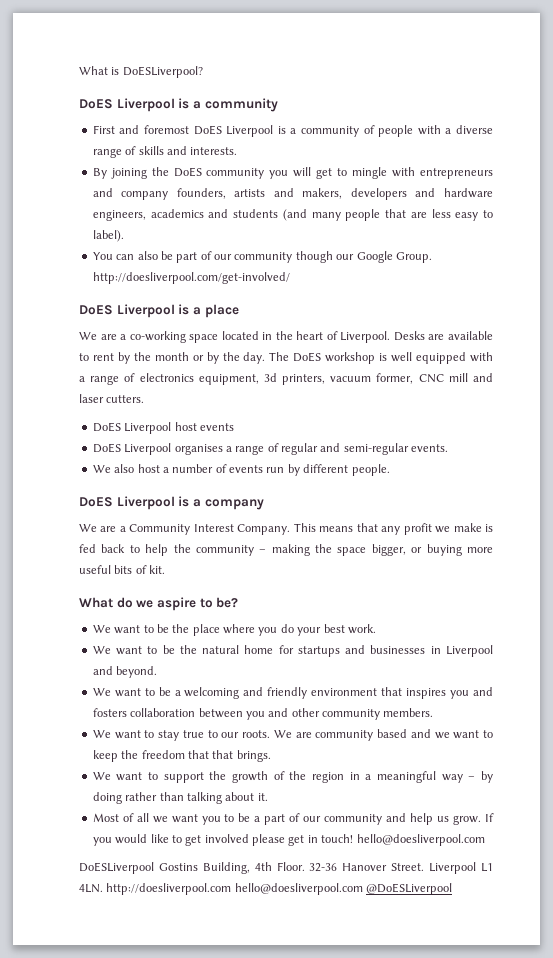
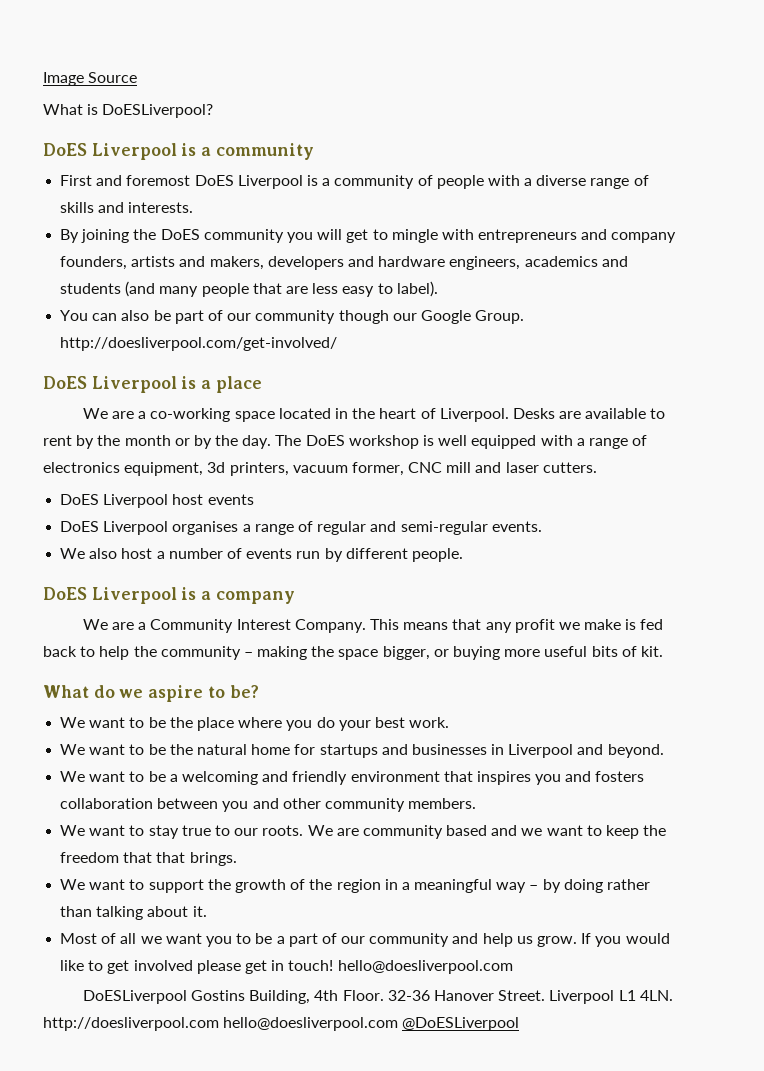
+ Image Source

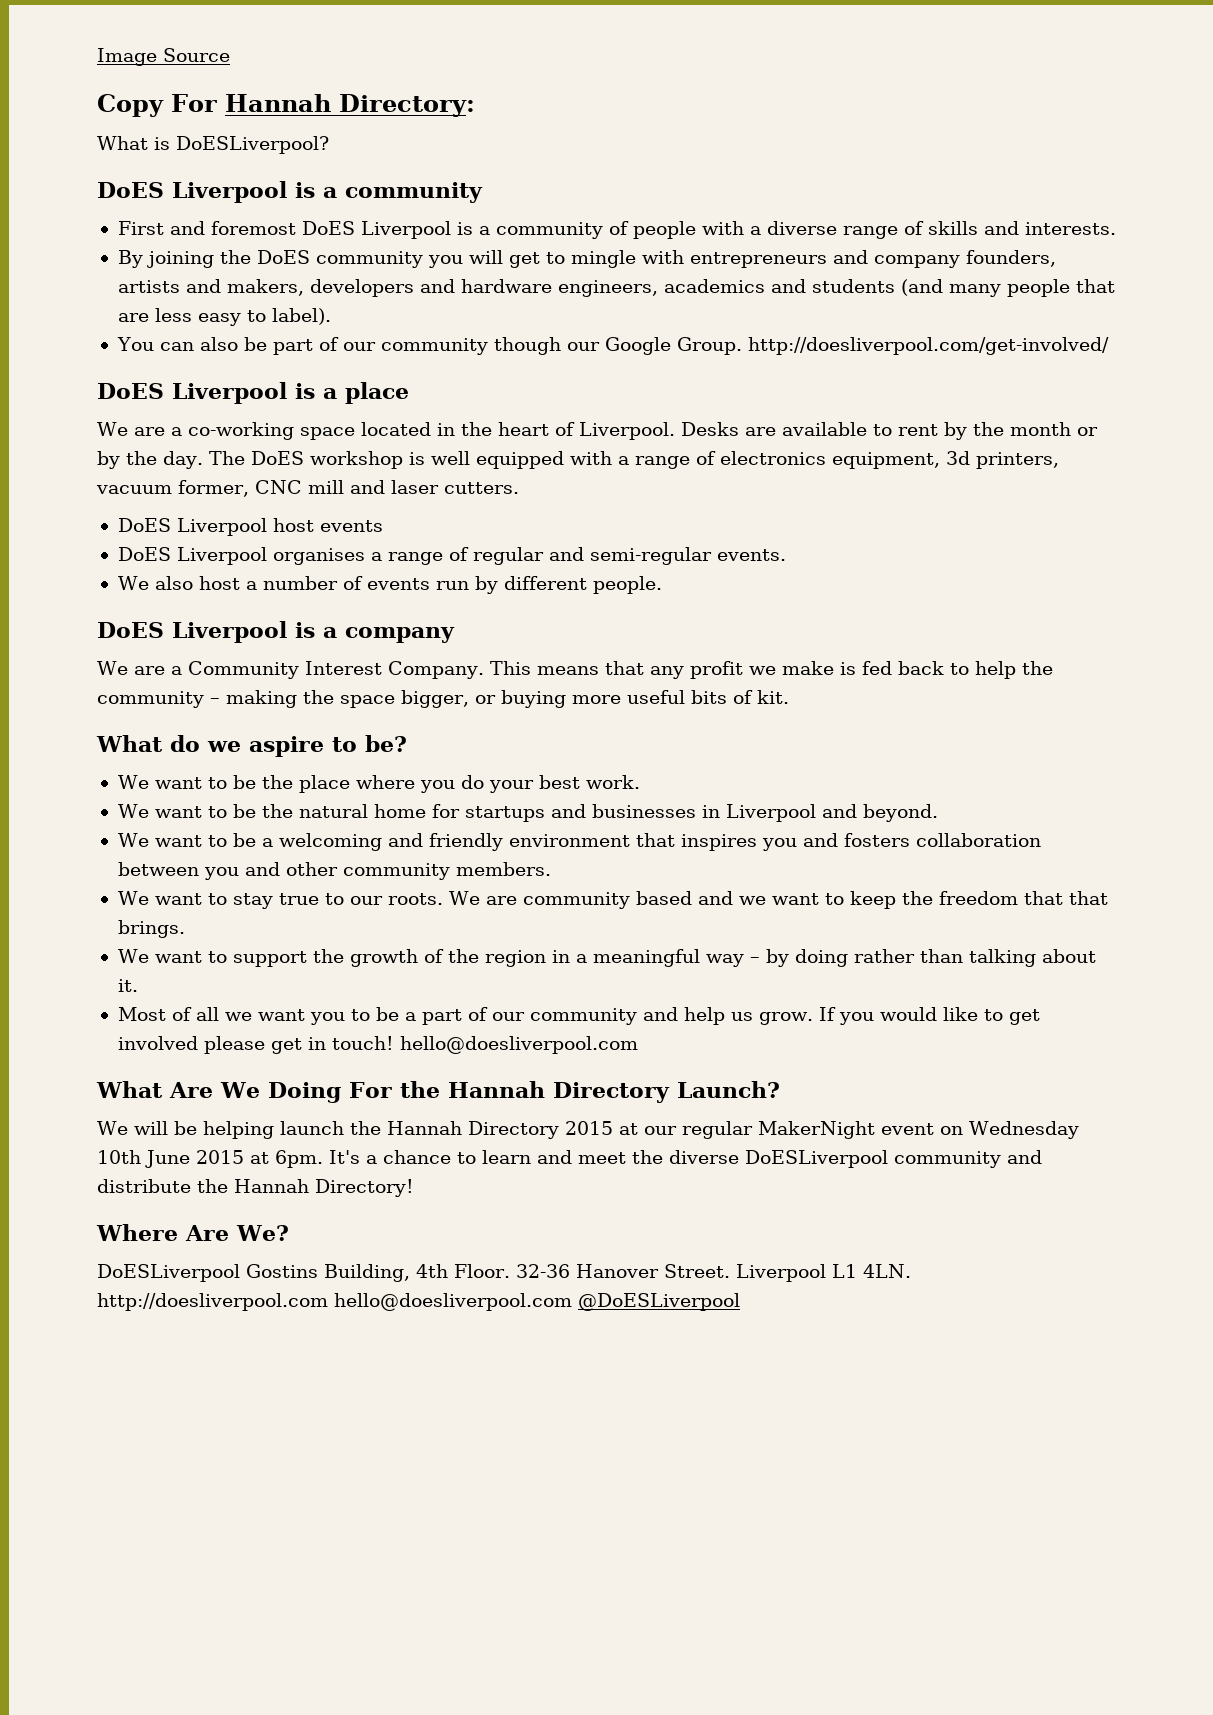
+ Copy For Hannah Directory:
+ What Are We Doing For the Hannah Directory Launch?
+ We will be helping launch the Hannah Directory 2015 at our regular MakerNight event on Wednesday 10th June 2015 at 6pm. It's a chance to learn and meet the diverse DoESLiverpool community and distribute the Hannah Directory!
+ Where Are We?

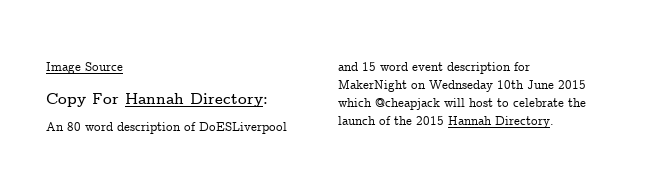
- What is DoESLiverpool?
- DoES Liverpool is a community
- First and foremost DoES Liverpool is a community of people with a diverse range of skills and interests.
- By joining the DoES community you will get to mingle with entrepreneurs and company founders, artists and makers, developers and hardware engineers, academics and students (and many people that are less easy to label).
- You can also be part of our community though our Google Group. http://doesliverpool.com/get-involved/
- DoES Liverpool is a place
- We are a co-working space located in the heart of Liverpool. Desks are available to rent by the month or by the day. The DoES workshop is well equipped with a range of electronics equipment, 3d printers, vacuum former, CNC mill and laser cutters.
- DoES Liverpool host events
- DoES Liverpool organises a range of regular and semi-regular events.
- We also host a number of events run by different people.
- DoES Liverpool is a company
- We are a Community Interest Company. This means that any profit we make is fed back to help the community – making the space bigger, or buying more useful bits of kit.
- What do we aspire to be?
- We want to be the place where you do your best work.
- We want to be the natural home for startups and businesses in Liverpool and beyond.
- We want to be a welcoming and friendly environment that inspires you and fosters collaboration between you and other community members.
- We want to stay true to our roots. We are community based and we want to keep the freedom that that brings.
- We want to support the growth of the region in a meaningful way – by doing rather than talking about it.
- Most of all we want you to be a part of our community and help us grow. If you would like to get involved please get in touch! hello@doesliverpool.com
- What Are We Doing For the Hannah Directory Launch?
- We will be helping launch the Hannah Directory 2015 at our regular MakerNight event on Wednesday 10th June 2015 at 6pm. It's a chance to learn and meet the diverse DoESLiverpool community and distribute the Hannah Directory!
- Where Are We?
- DoESLiverpool Gostins Building, 4th Floor. 32-36 Hanover Street. Liverpool L1 4LN. http://doesliverpool.com hello@doesliverpool.com @DoESLiverpool
+ An 80 word description of DoESLiverpool and 15 word event description for MakerNight on Wednseday 10th June 2015 which @cheapjack will host to celebrate the launch of the 2015 Hannah Directory.

